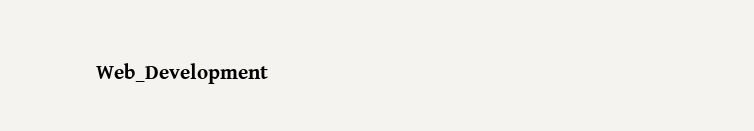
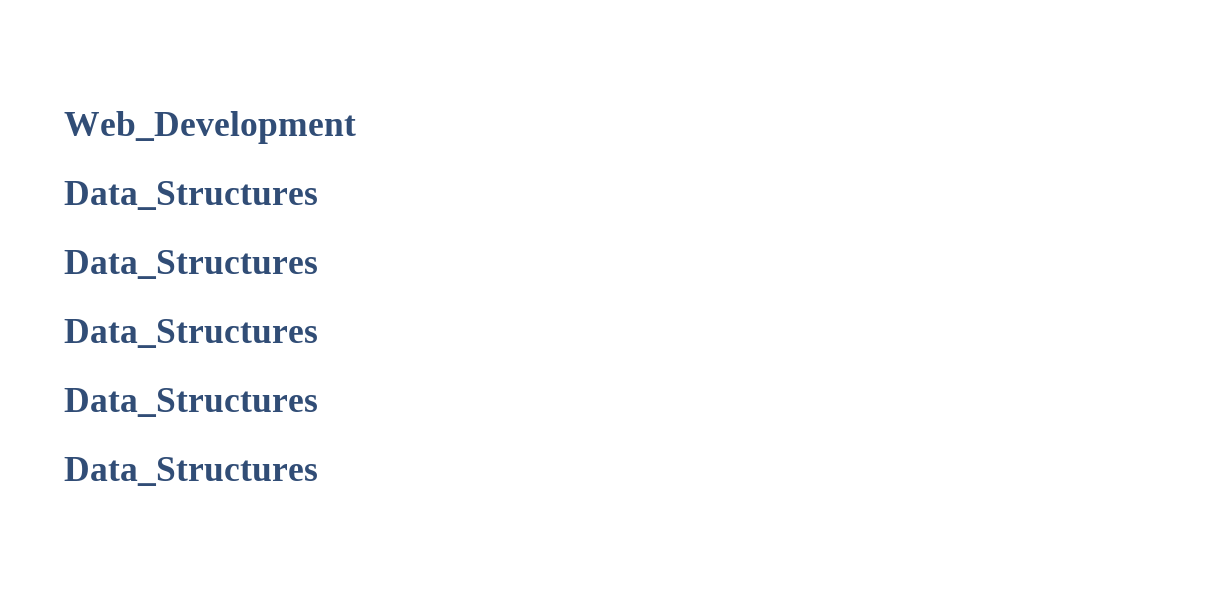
  Web_Development
+ Data_Structures
+ Data_Structures
+ Data_Structures
+ Data_Structures
+ Data_Structures

